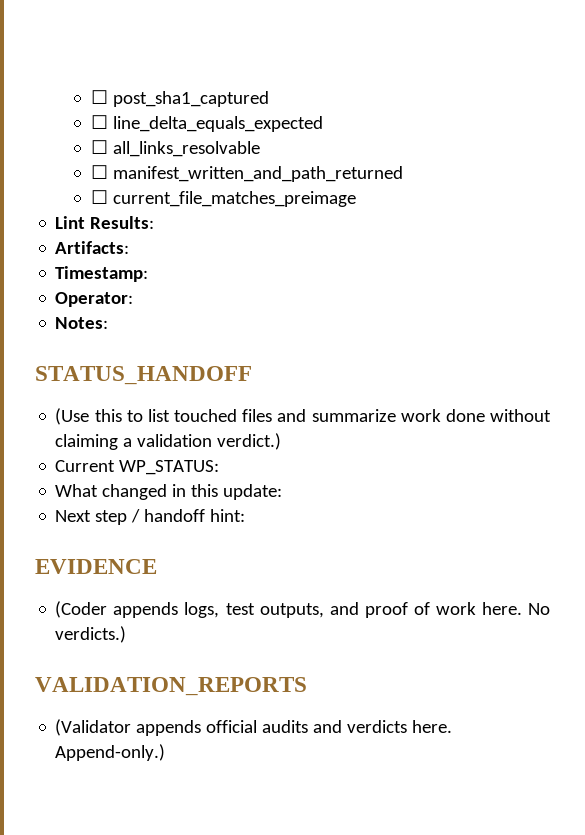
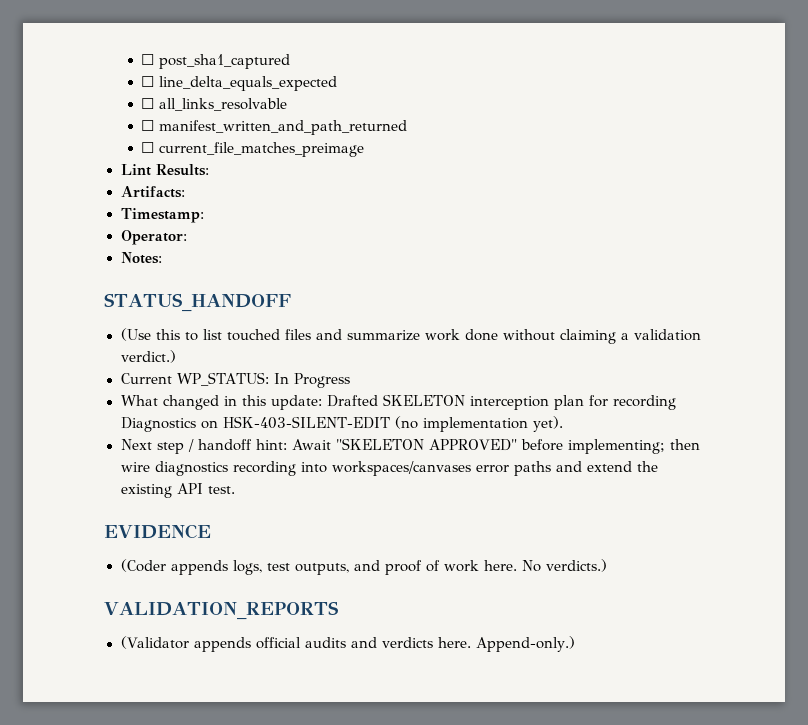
- Current WP_STATUS:
+ Current WP_STATUS: In Progress
- What changed in this update:
+ What changed in this update: Drafted SKELETON interception plan for recording Diagnostics on HSK-403-SILENT-EDIT (no implementation yet).
- Next step / handoff hint:
+ Next step / handoff hint: Await "SKELETON APPROVED" before implementing; then wire diagnostics recording into workspaces/canvases error paths and extend the existing API test.

